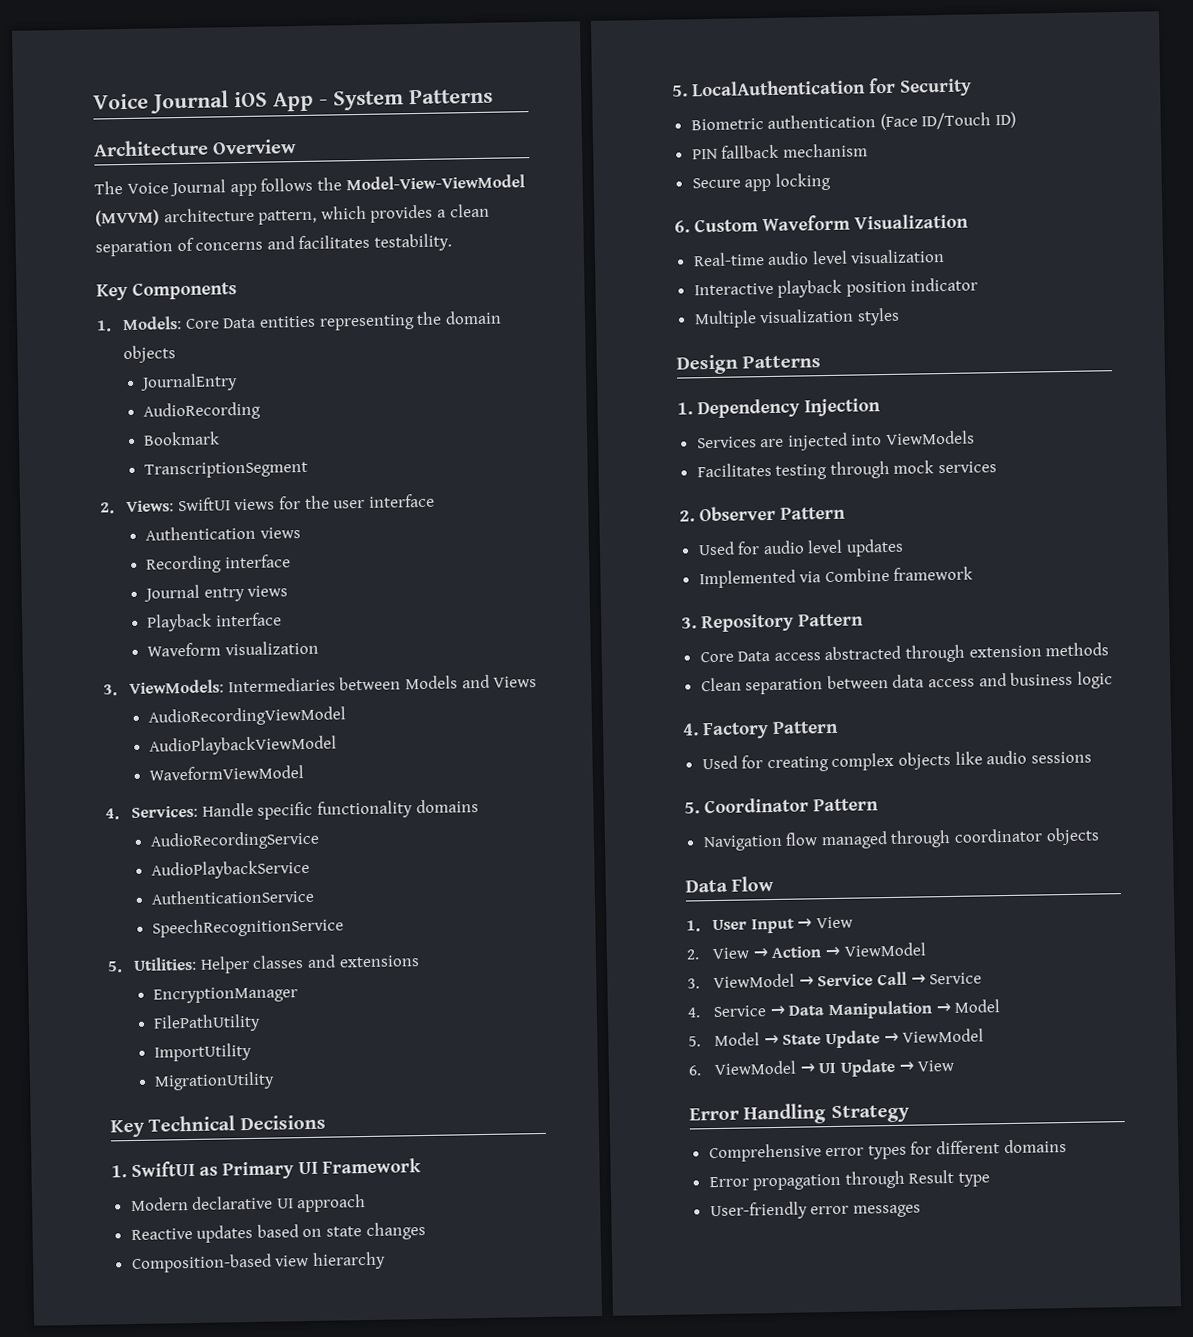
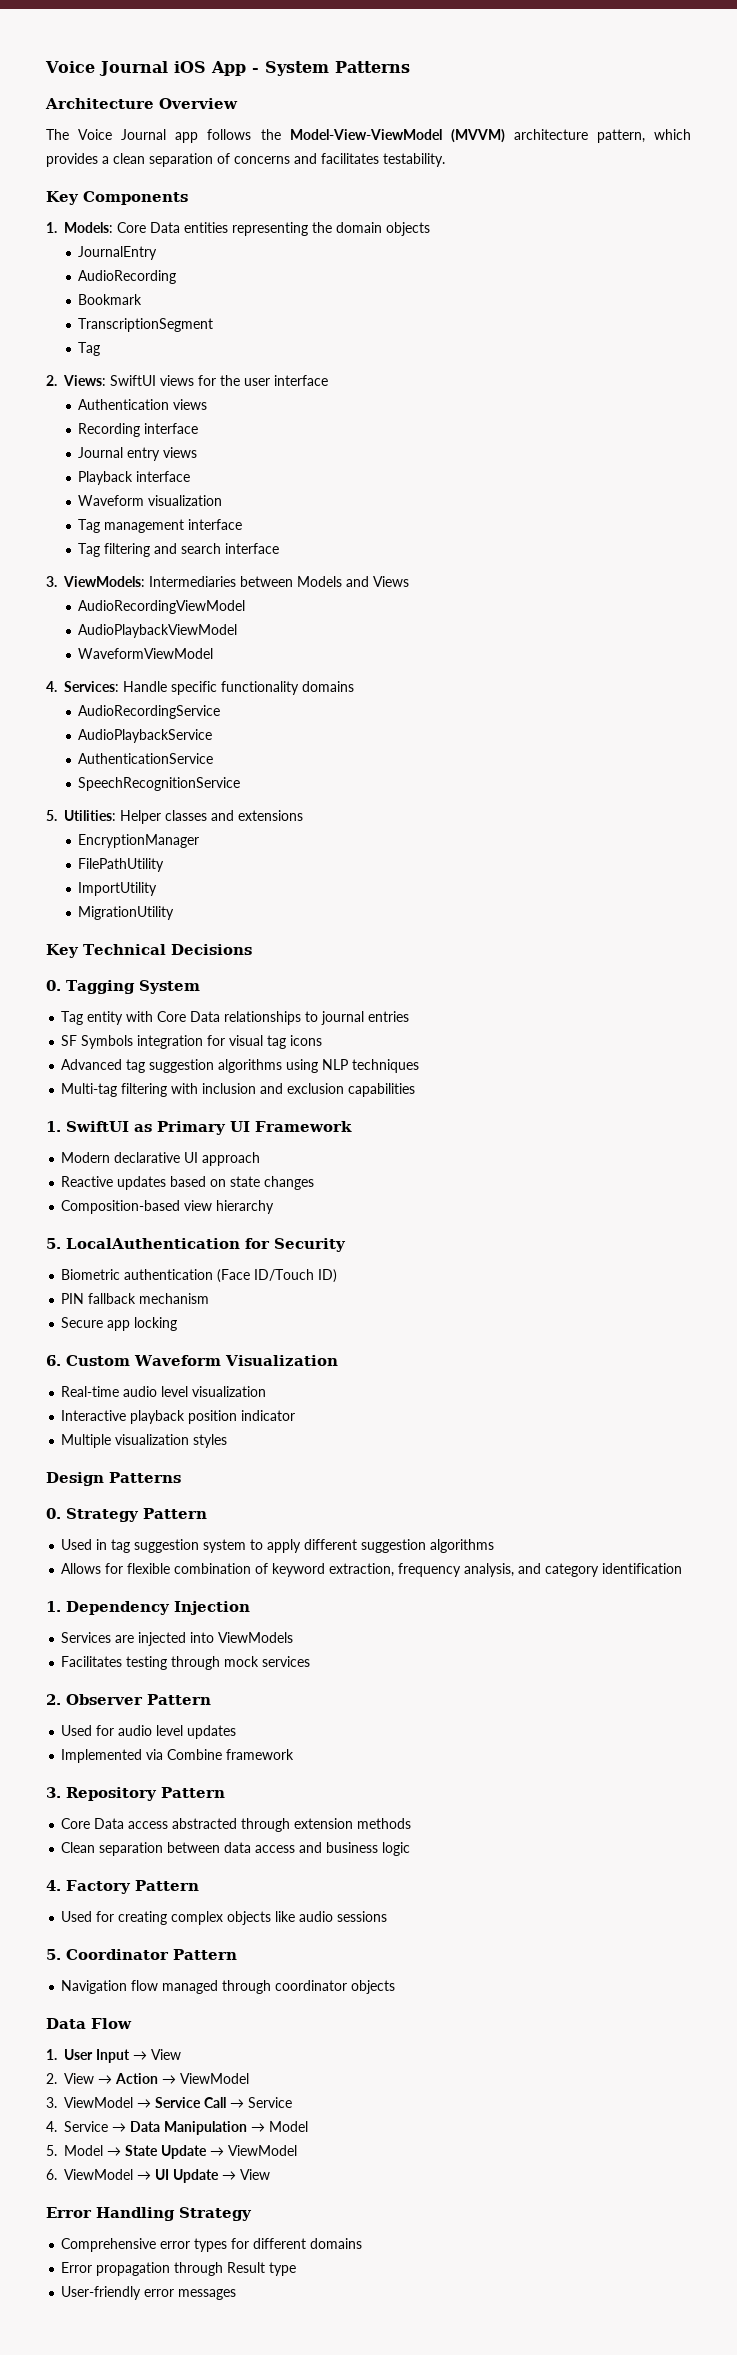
  TranscriptionSegment
+ Tag
+ Tag management interface
+ Tag filtering and search interface
+ 0. Tagging System
+ Tag entity with Core Data relationships to journal entries
+ SF Symbols integration for visual tag icons
+ Advanced tag suggestion algorithms using NLP techniques
+ Multi-tag filtering with inclusion and exclusion capabilities
+ 0. Strategy Pattern
+ Used in tag suggestion system to apply different suggestion algorithms
+ Allows for flexible combination of keyword extraction, frequency analysis, and category identification

